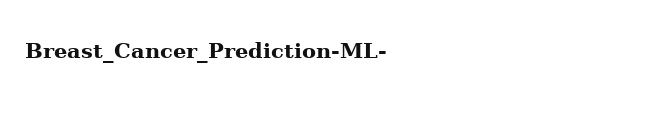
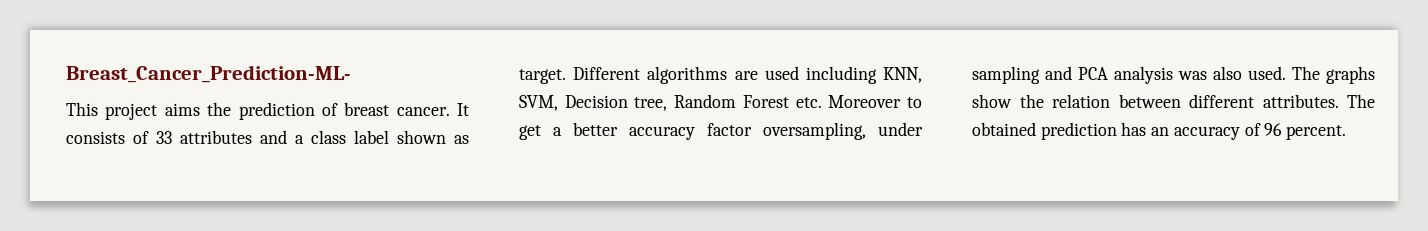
+ This project aims the prediction of breast cancer. It consists of 33 attributes and a class label shown as target. Different algorithms are used including KNN, SVM, Decision tree, Random Forest etc. Moreover to get a better accuracy factor oversampling, under sampling and PCA analysis was also used. The graphs show the relation between different attributes. The obtained prediction has an accuracy of 96 percent.

